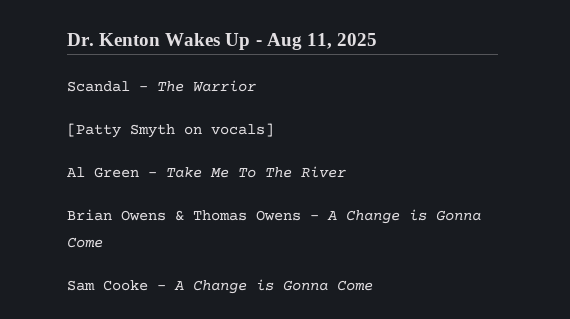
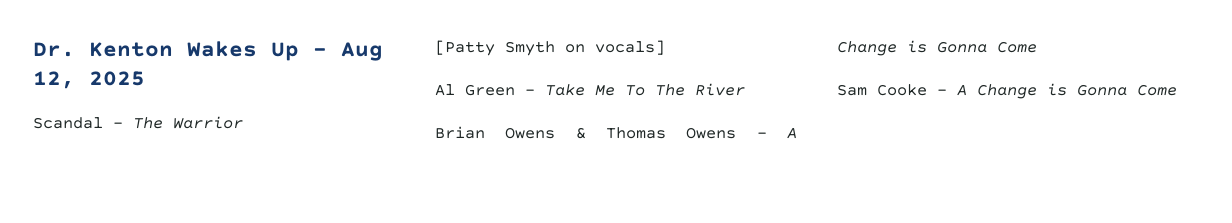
- Dr. Kenton Wakes Up - Aug 11, 2025
+ Dr. Kenton Wakes Up - Aug 12, 2025

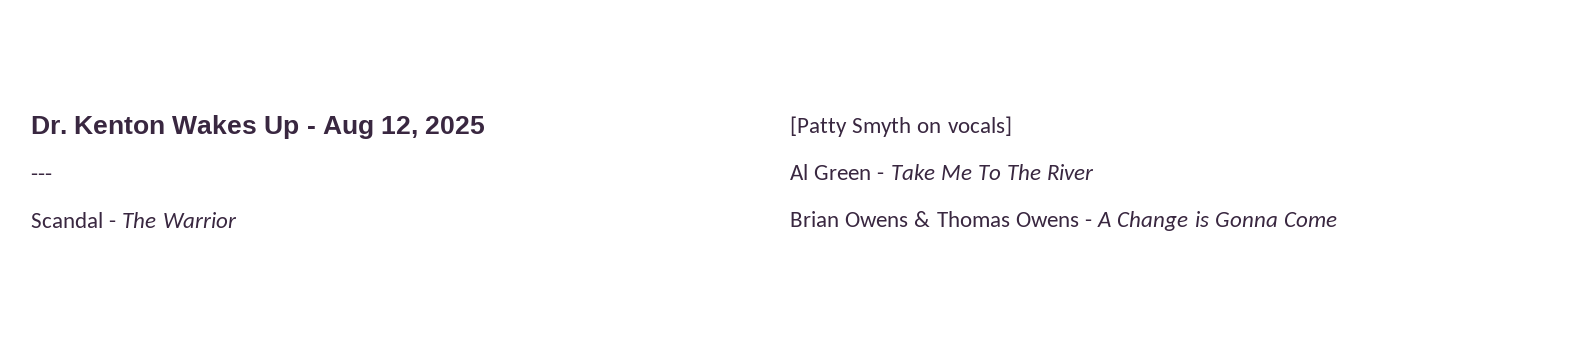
+ ---
- Sam Cooke - A Change is Gonna Come

